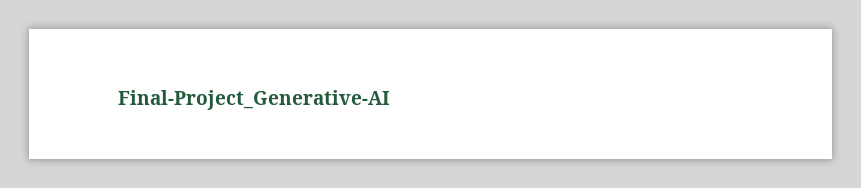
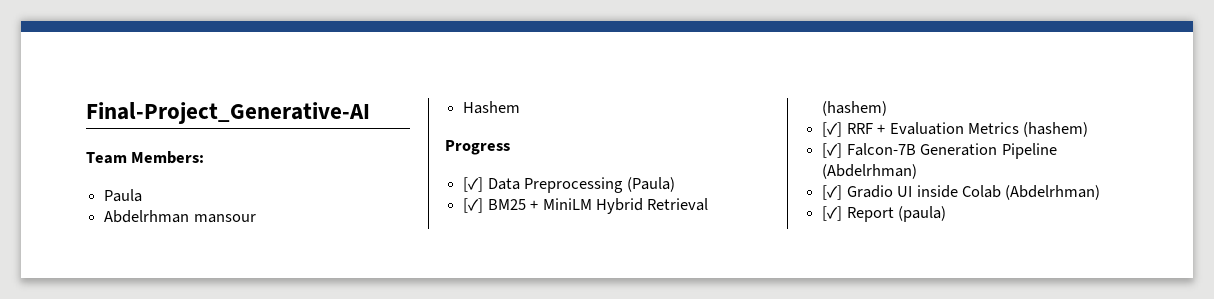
+ Team Members:
+ Paula
+ Abdelrhman mansour
+ Hashem
+ Progress
+ [✓] Data Preprocessing (Paula)
+ [✓] BM25 + MiniLM Hybrid Retrieval (hashem)
+ [✓] RRF + Evaluation Metrics (hashem)
+ [✓] Falcon-7B Generation Pipeline (Abdelrhman)
+ [✓] Gradio UI inside Colab (Abdelrhman)
+ [✓] Report (paula)

